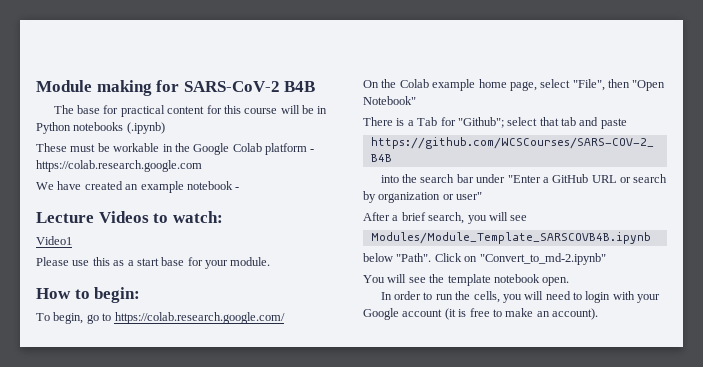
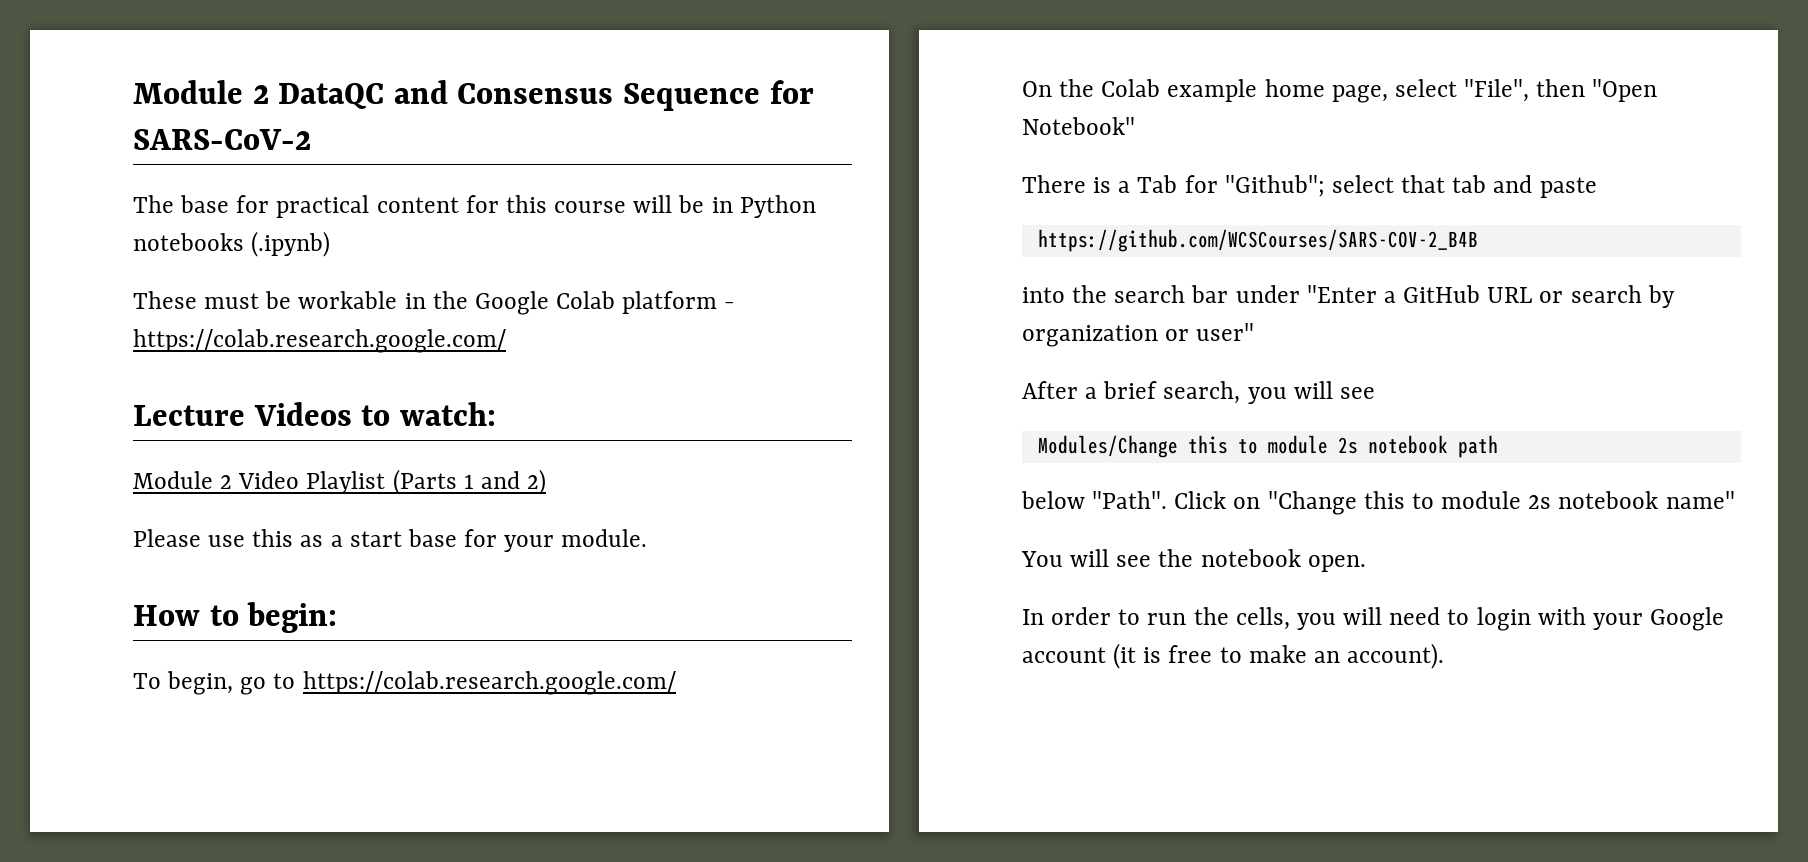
- Module making for SARS-CoV-2 B4B
+ Module 2 DataQC and Consensus Sequence for SARS-CoV-2
- These must be workable in the Google Colab platform - https://colab.research.google.com
- We have created an example notebook -
+ These must be workable in the Google Colab platform - https://colab.research.google.com/
  Lecture Videos to watch:
- Video1
+ Module 2 Video Playlist (Parts 1 and 2)
- Modules/Module_Template_SARSCOVB4B.ipynb
- below "Path". Click on "Convert_to_md-2.ipynb"
+ Modules/Change this to module 2s notebook path
+ below "Path". Click on "Change this to module 2s notebook name"
- You will see the template notebook open.
+ You will see the notebook open.

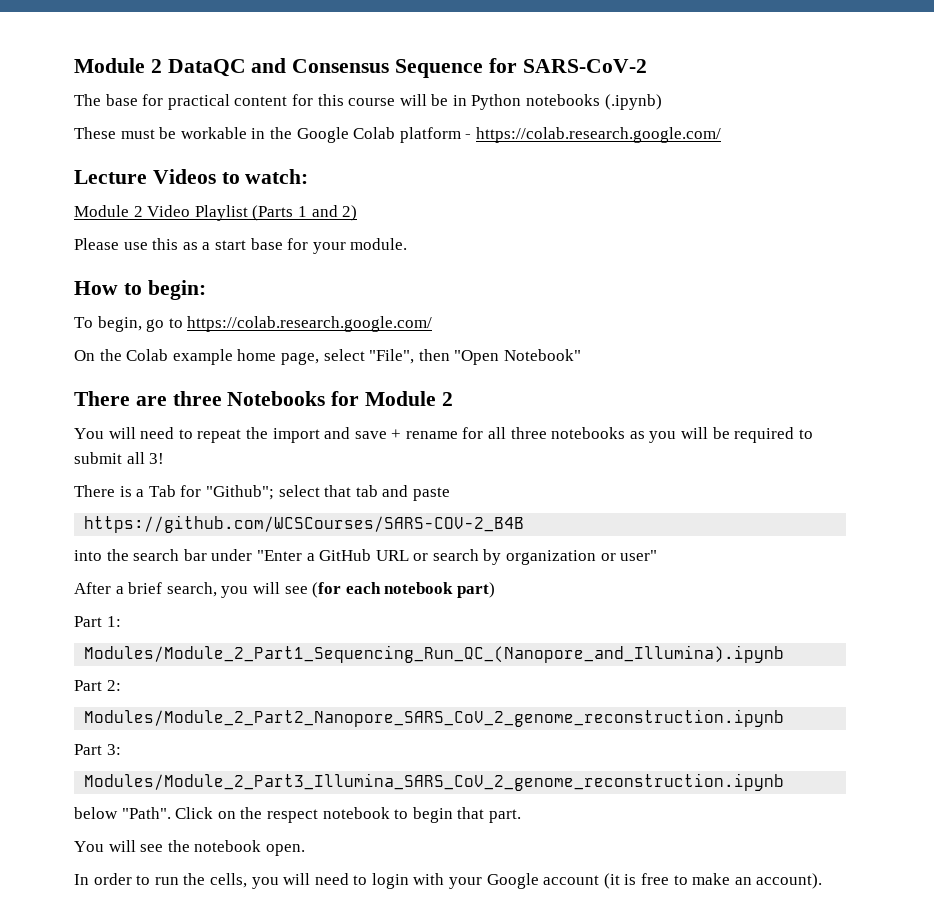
+ There are three Notebooks for Module 2
+ You will need to repeat the import and save + rename for all three notebooks as you will be required to submit all 3!
- After a brief search, you will see
- Modules/Change this to module 2s notebook path
- below "Path". Click on "Change this to module 2s notebook name"
+ After a brief search, you will see (for each notebook part)
+ Part 1:
+ Modules/Module_2_Part1_Sequencing_Run_QC_(Nanopore_and_Illumina).ipynb
+ Part 2:
+ Modules/Module_2_Part2_Nanopore_SARS_CoV_2_genome_reconstruction.ipynb
+ Part 3:
+ Modules/Module_2_Part3_Illumina_SARS_CoV_2_genome_reconstruction.ipynb
+ below "Path". Click on the respect notebook to begin that part.

